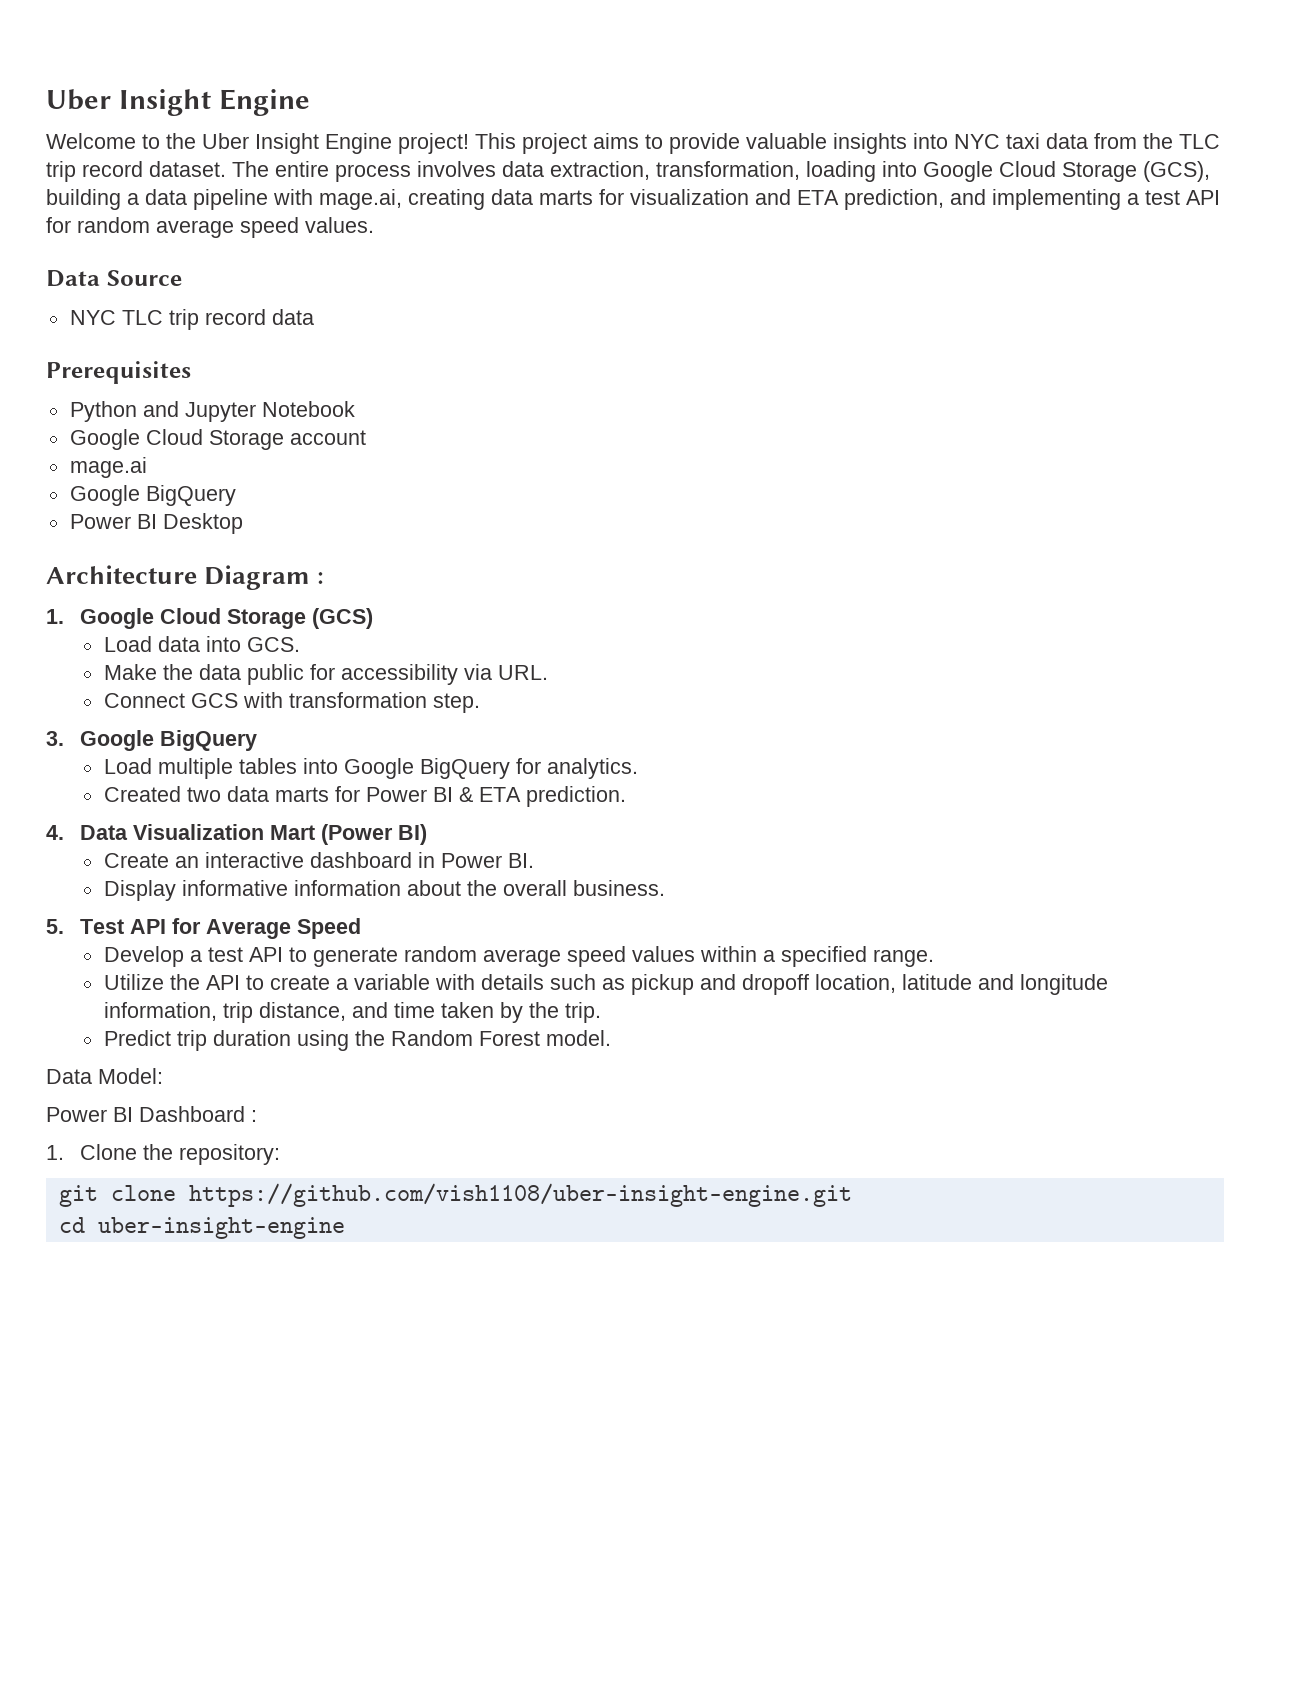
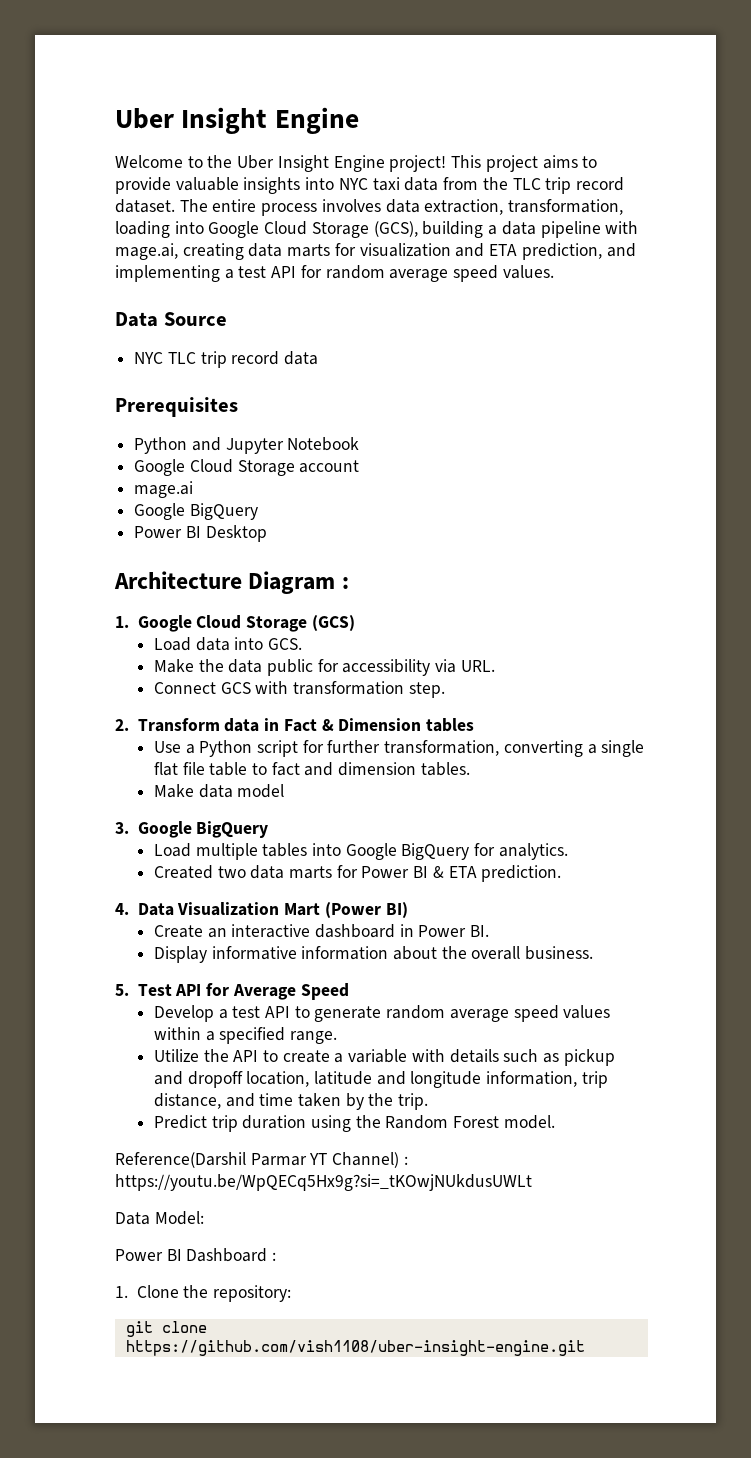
+ 2. Transform data in Fact & Dimension tables
+ Use a Python script for further transformation, converting a single flat file table to fact and dimension tables.
+ Make data model
+ Reference(Darshil Parmar YT Channel) : https://youtu.be/WpQECq5Hx9g?si=_tKOwjNUkdusUWLt
- cd uber-insight-engine

